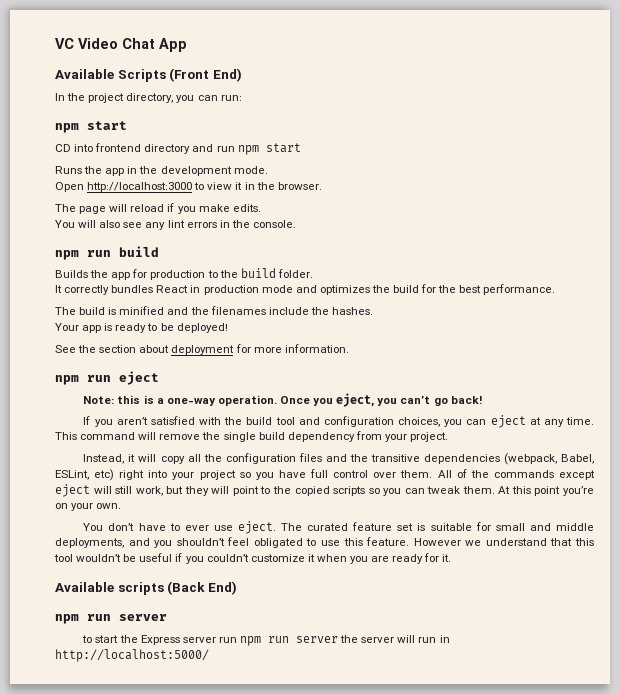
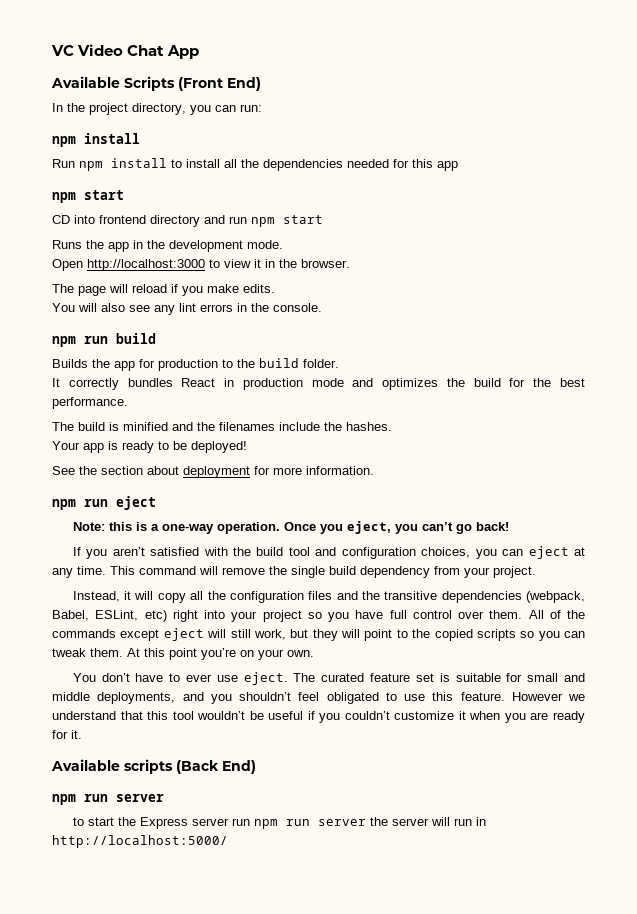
  In the project directory, you can run:
+ npm install
+ Run npm install to install all the dependencies needed for this app

